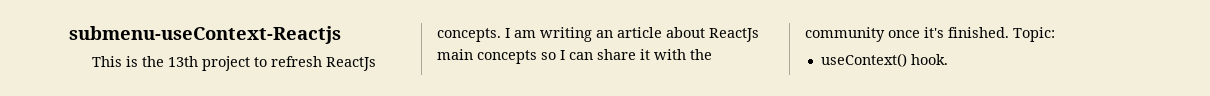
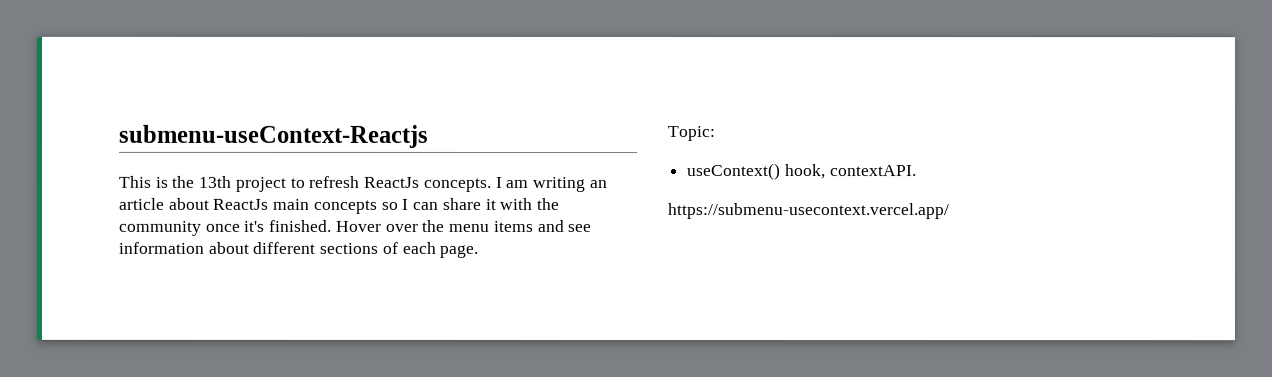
- I am writing an article about ReactJs main concepts so I can share it with the community once it's finished. Topic:
+ I am writing an article about ReactJs main concepts so I can share it with the community once it's finished. Hover over the menu items and see information about different sections of each page.
+ Topic:
- useContext() hook.
+ useContext() hook, contextAPI.
+ https://submenu-usecontext.vercel.app/

